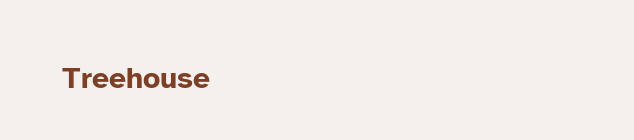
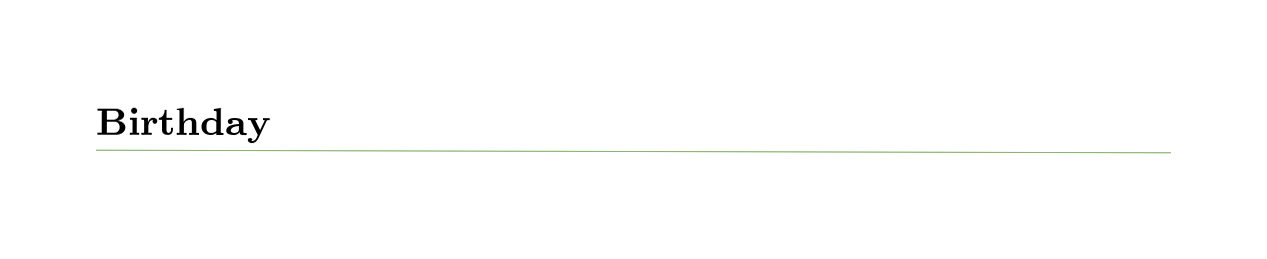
- Treehouse
+ Birthday

